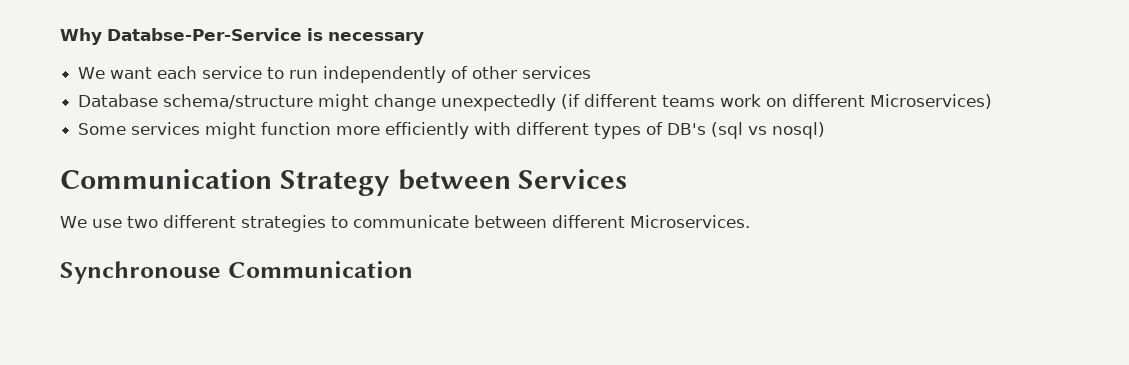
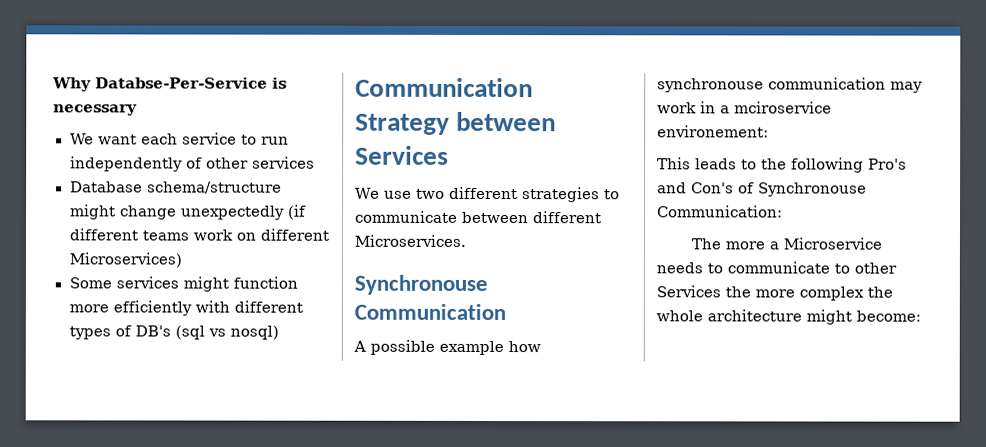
+ A possible example how synchronouse communication may work in a mciroservice environement:
+ This leads to the following Pro's and Con's of Synchronouse Communication:
+ The more a Microservice needs to communicate to other Services the more complex the whole architecture might become:

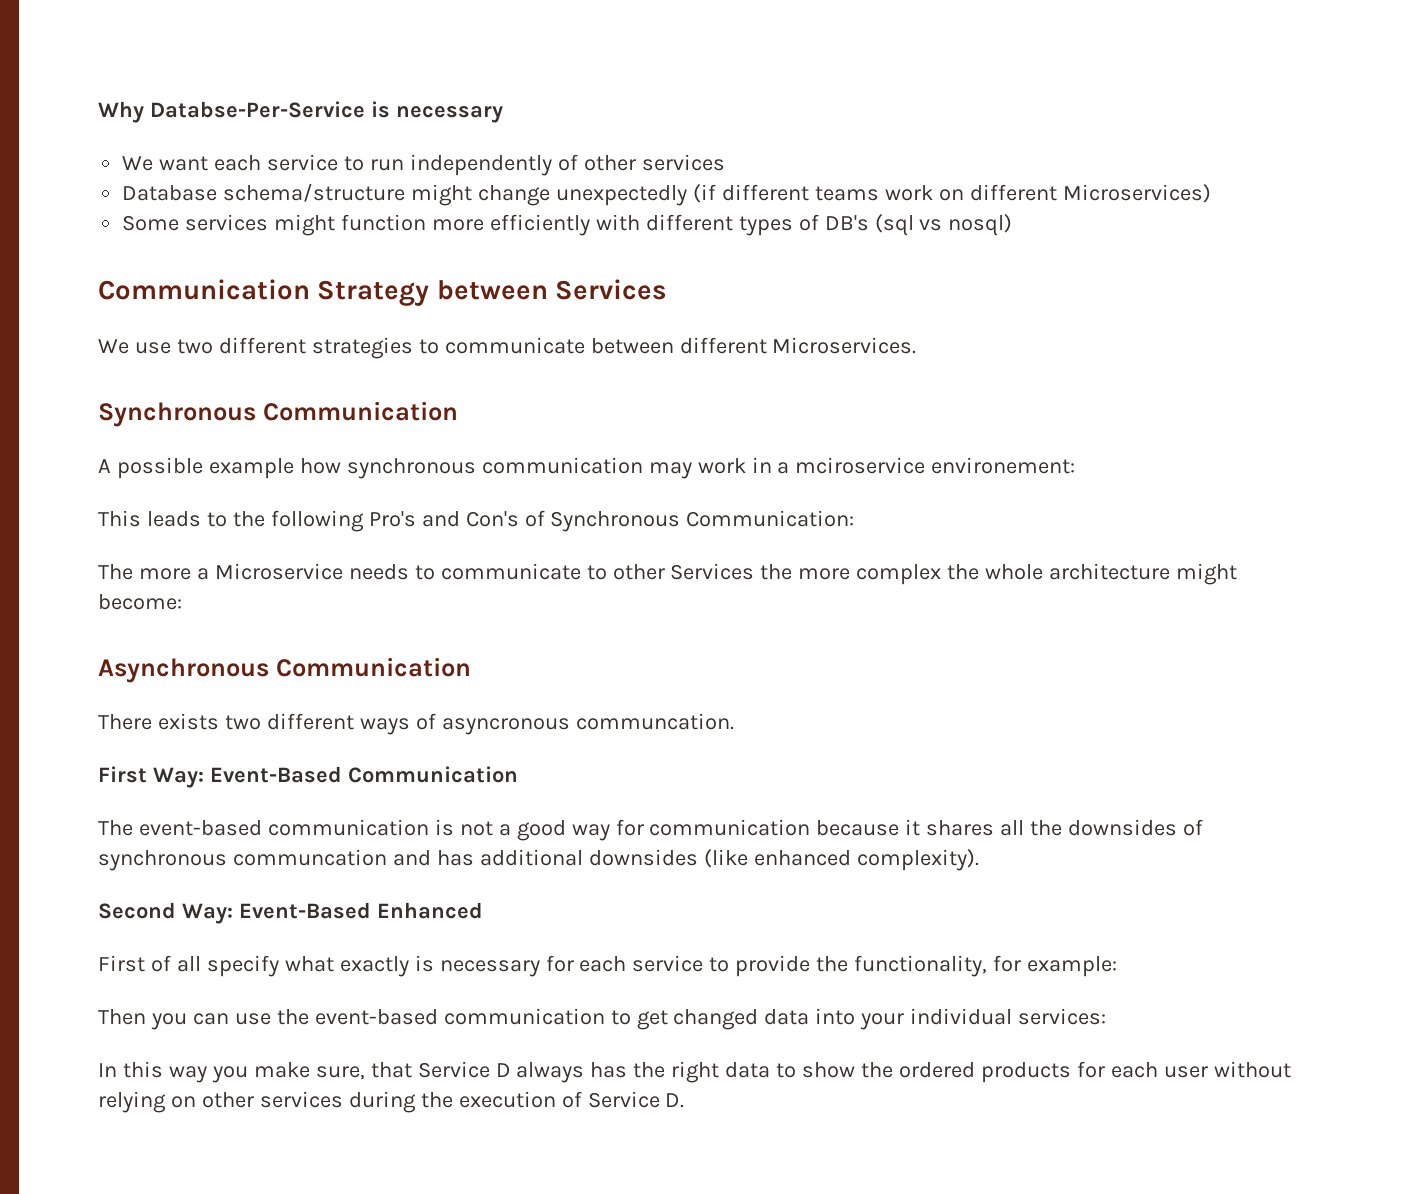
- Synchronouse Communication
+ Synchronous Communication
- A possible example how synchronouse communication may work in a mciroservice environement:
+ A possible example how synchronous communication may work in a mciroservice environement:
- This leads to the following Pro's and Con's of Synchronouse Communication:
+ This leads to the following Pro's and Con's of Synchronous Communication:
+ Asynchronous Communication
+ There exists two different ways of asyncronous communcation.
+ First Way: Event-Based Communication
+ The event-based communication is not a good way for communication because it shares all the downsides of synchronous communcation and has additional downsides (like enhanced complexity).
+ Second Way: Event-Based Enhanced
+ First of all specify what exactly is necessary for each service to provide the functionality, for example:
+ Then you can use the event-based communication to get changed data into your individual services:
+ In this way you make sure, that Service D always has the right data to show the ordered products for each user without relying on other services during the execution of Service D.

